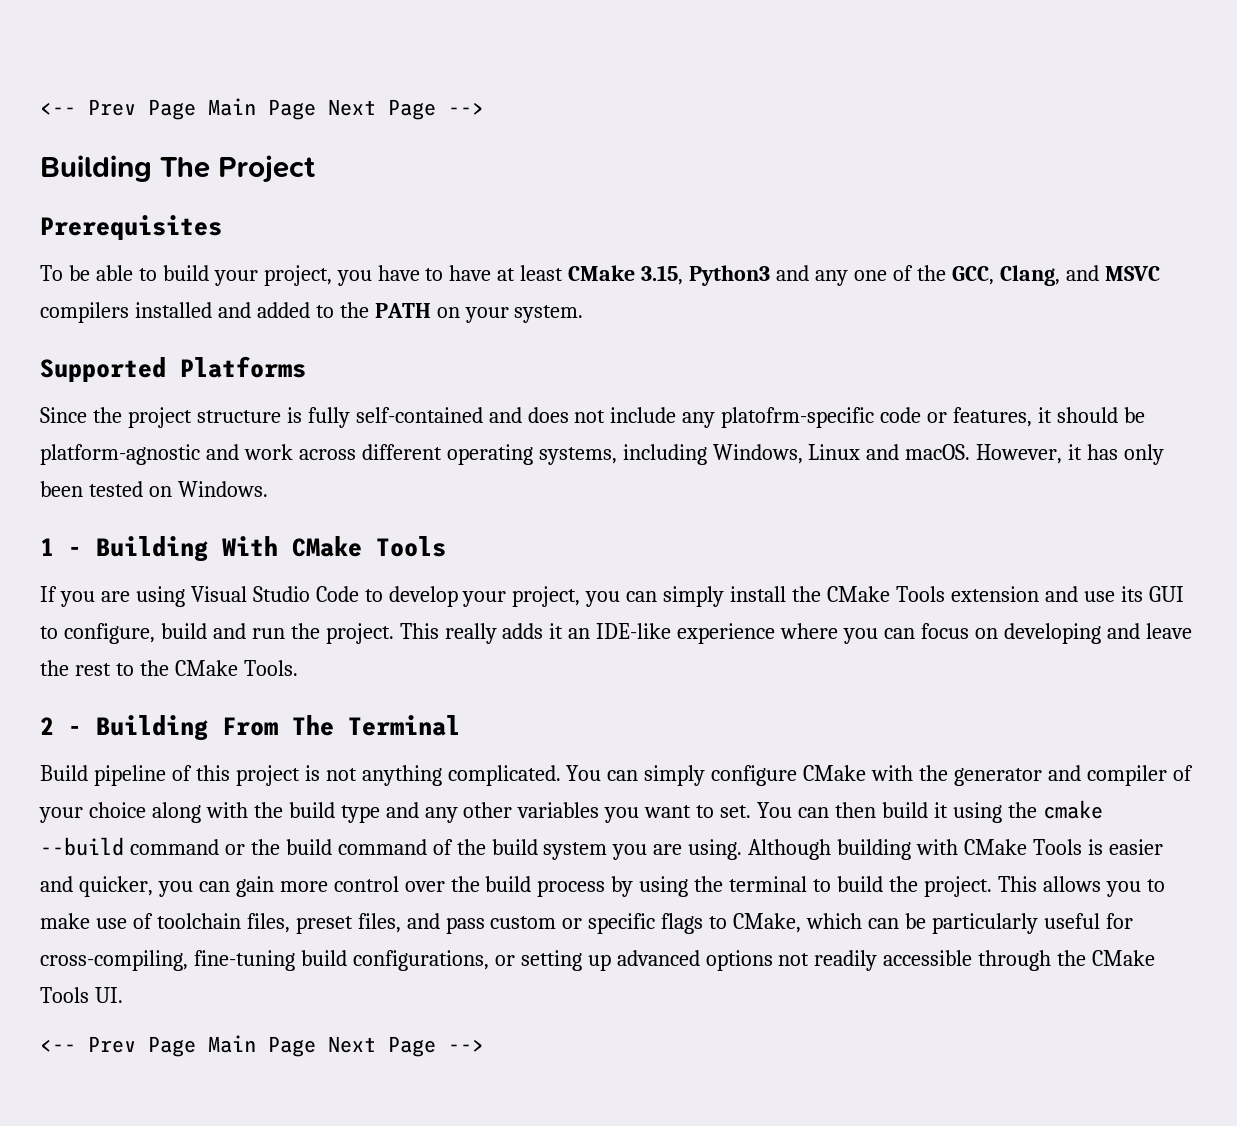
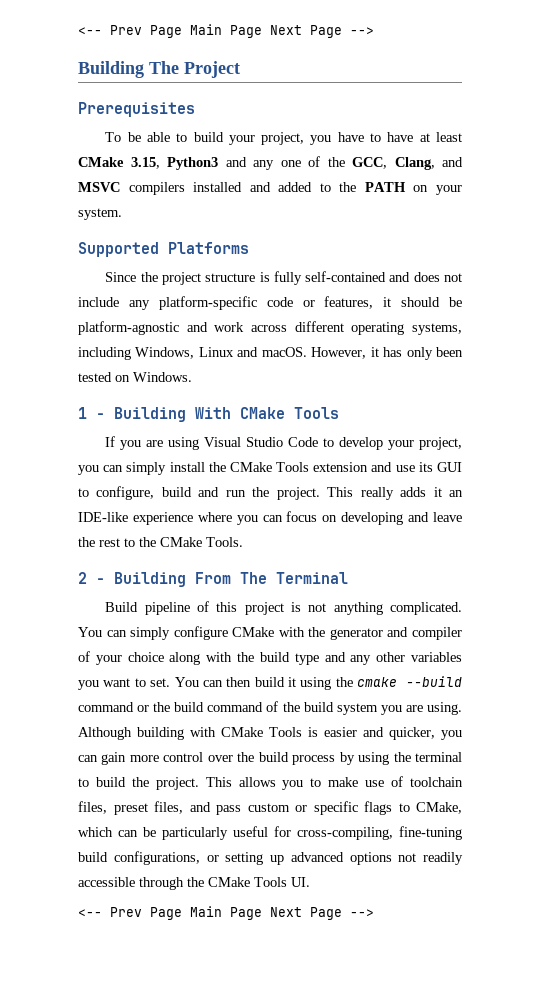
- Since the project structure is fully self-contained and does not include any platofrm-specific code or features, it should be platform-agnostic and work across different operating systems, including Windows, Linux and macOS.
+ Since the project structure is fully self-contained and does not include any platform-specific code or features, it should be platform-agnostic and work across different operating systems, including Windows, Linux and macOS.

